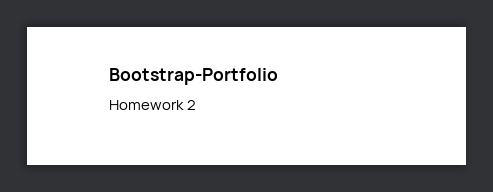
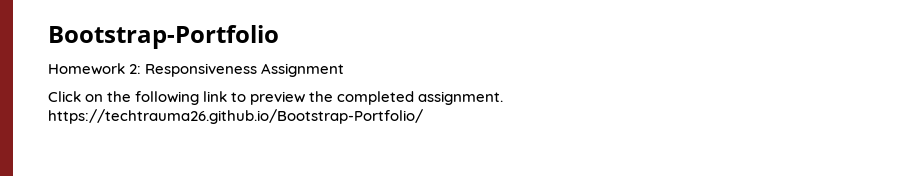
- Homework 2
+ Homework 2: Responsiveness Assignment
+ Click on the following link to preview the completed assignment. https://techtrauma26.github.io/Bootstrap-Portfolio/

